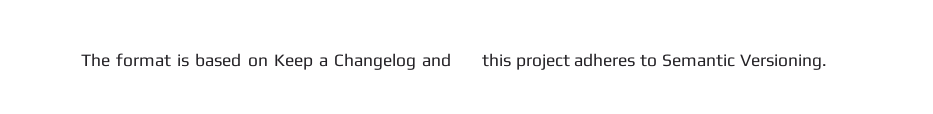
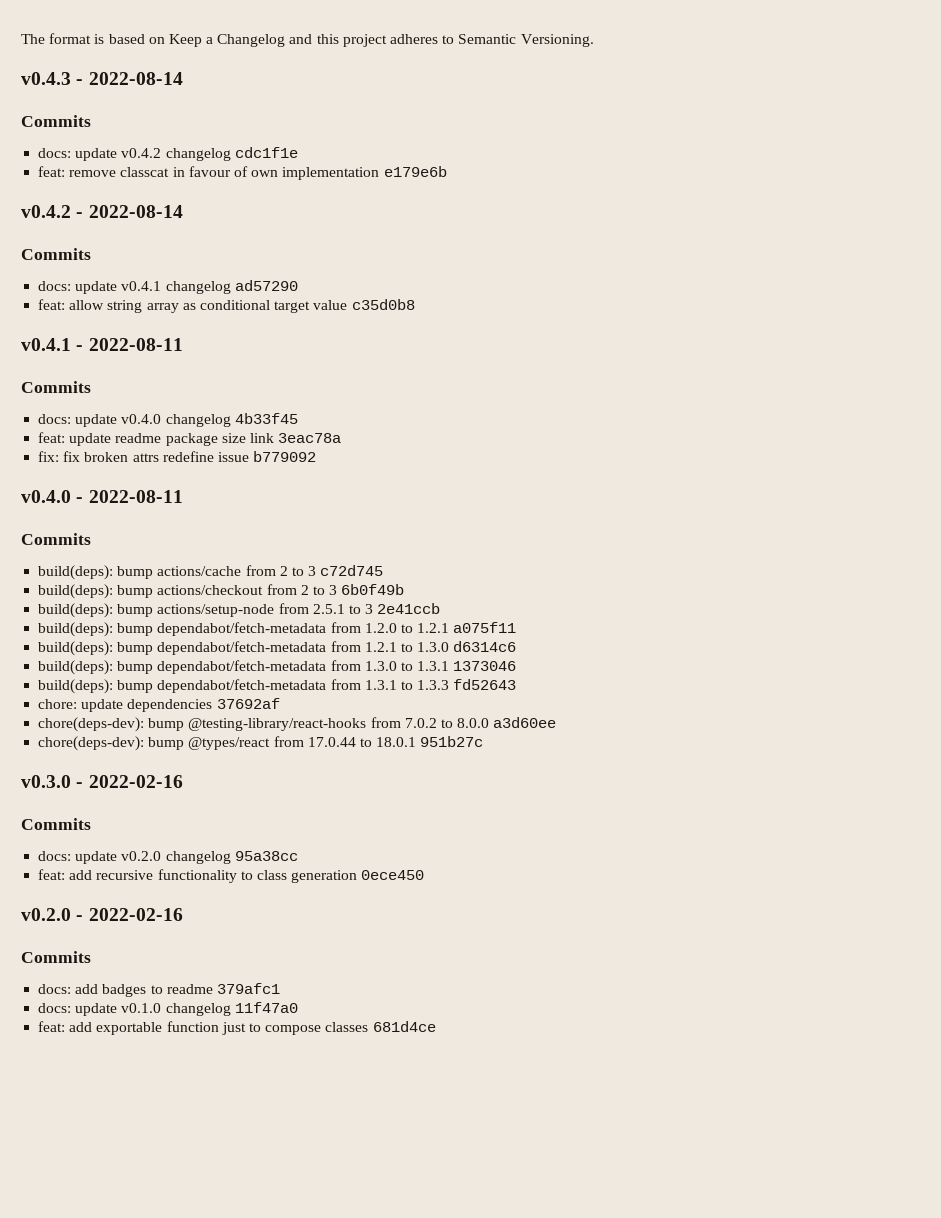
+ v0.4.3 - 2022-08-14
+ Commits
+ docs: update v0.4.2 changelog cdc1f1e
+ feat: remove classcat in favour of own implementation e179e6b
+ v0.4.2 - 2022-08-14
+ Commits
+ docs: update v0.4.1 changelog ad57290
+ feat: allow string array as conditional target value c35d0b8
+ v0.4.1 - 2022-08-11
+ Commits
+ docs: update v0.4.0 changelog 4b33f45
+ feat: update readme package size link 3eac78a
+ fix: fix broken attrs redefine issue b779092
+ v0.4.0 - 2022-08-11
+ Commits
+ build(deps): bump actions/cache from 2 to 3 c72d745
+ build(deps): bump actions/checkout from 2 to 3 6b0f49b
+ build(deps): bump actions/setup-node from 2.5.1 to 3 2e41ccb
+ build(deps): bump dependabot/fetch-metadata from 1.2.0 to 1.2.1 a075f11
+ build(deps): bump dependabot/fetch-metadata from 1.2.1 to 1.3.0 d6314c6
+ build(deps): bump dependabot/fetch-metadata from 1.3.0 to 1.3.1 1373046
+ build(deps): bump dependabot/fetch-metadata from 1.3.1 to 1.3.3 fd52643
+ chore: update dependencies 37692af
+ chore(deps-dev): bump @testing-library/react-hooks from 7.0.2 to 8.0.0 a3d60ee
+ chore(deps-dev): bump @types/react from 17.0.44 to 18.0.1 951b27c
+ v0.3.0 - 2022-02-16
+ Commits
+ docs: update v0.2.0 changelog 95a38cc
+ feat: add recursive functionality to class generation 0ece450
+ v0.2.0 - 2022-02-16
+ Commits
+ docs: add badges to readme 379afc1
+ docs: update v0.1.0 changelog 11f47a0
+ feat: add exportable function just to compose classes 681d4ce

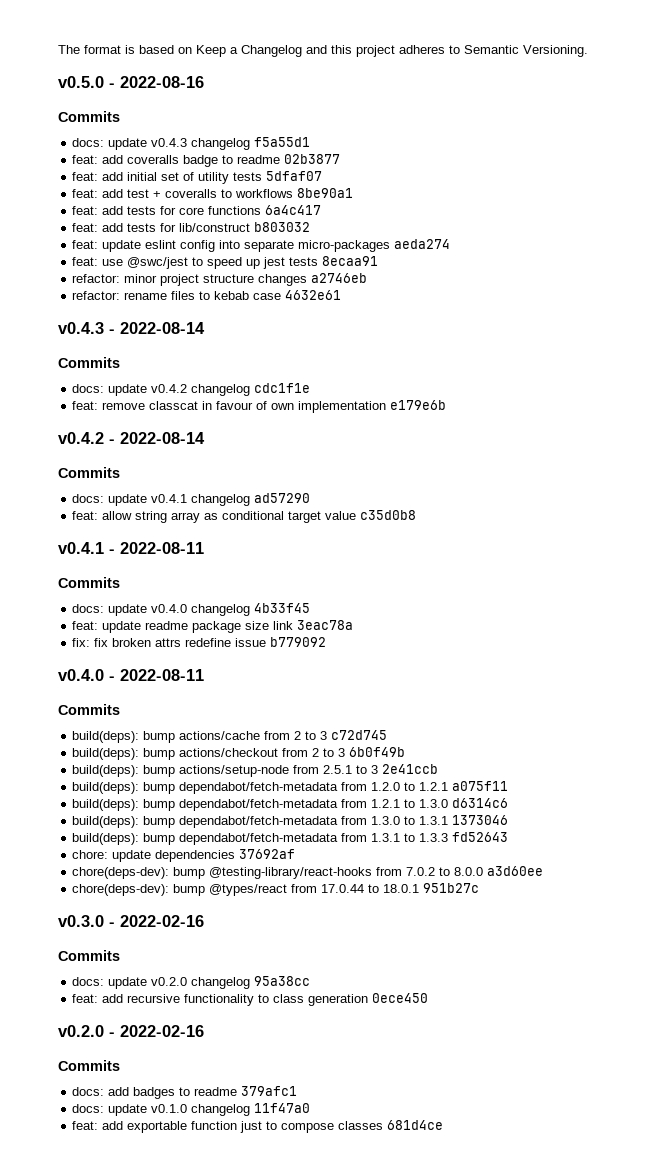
+ v0.5.0 - 2022-08-16
+ Commits
+ docs: update v0.4.3 changelog f5a55d1
+ feat: add coveralls badge to readme 02b3877
+ feat: add initial set of utility tests 5dfaf07
+ feat: add test + coveralls to workflows 8be90a1
+ feat: add tests for core functions 6a4c417
+ feat: add tests for lib/construct b803032
+ feat: update eslint config into separate micro-packages aeda274
+ feat: use @swc/jest to speed up jest tests 8ecaa91
+ refactor: minor project structure changes a2746eb
+ refactor: rename files to kebab case 4632e61

